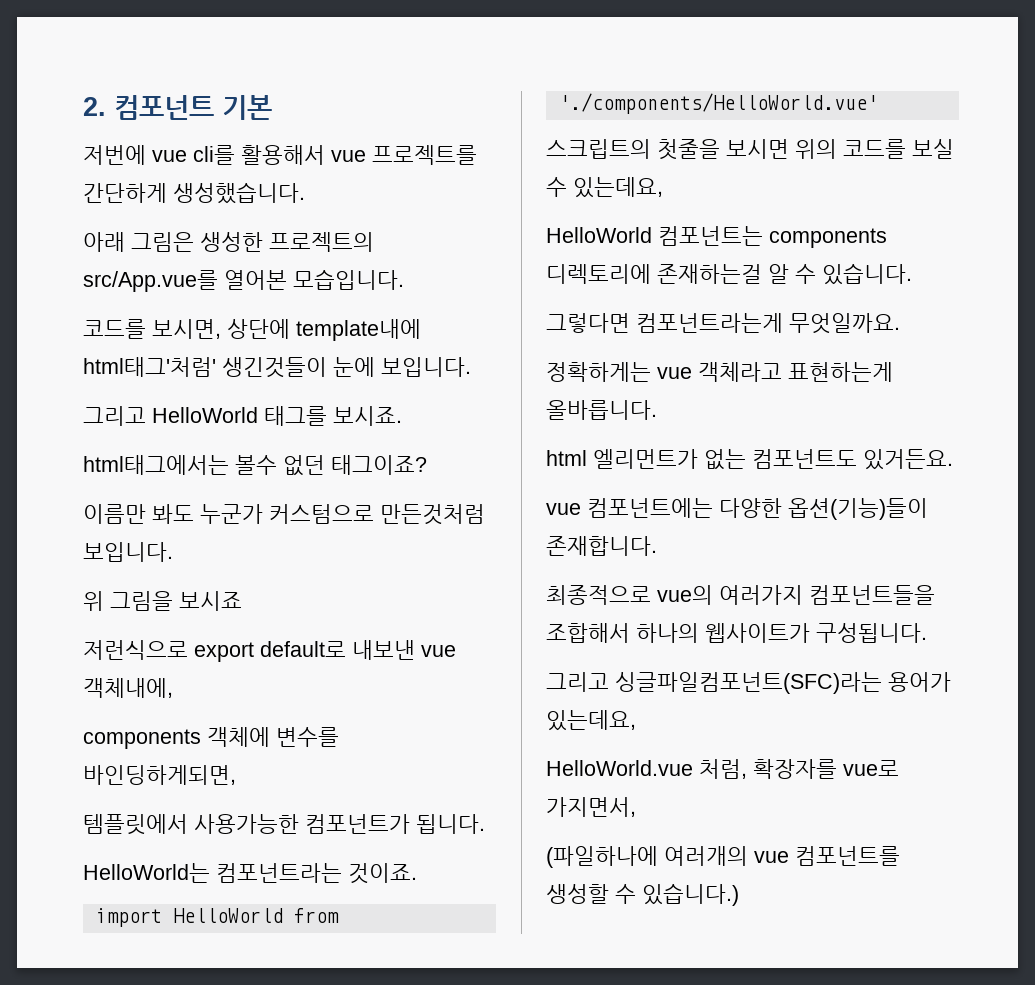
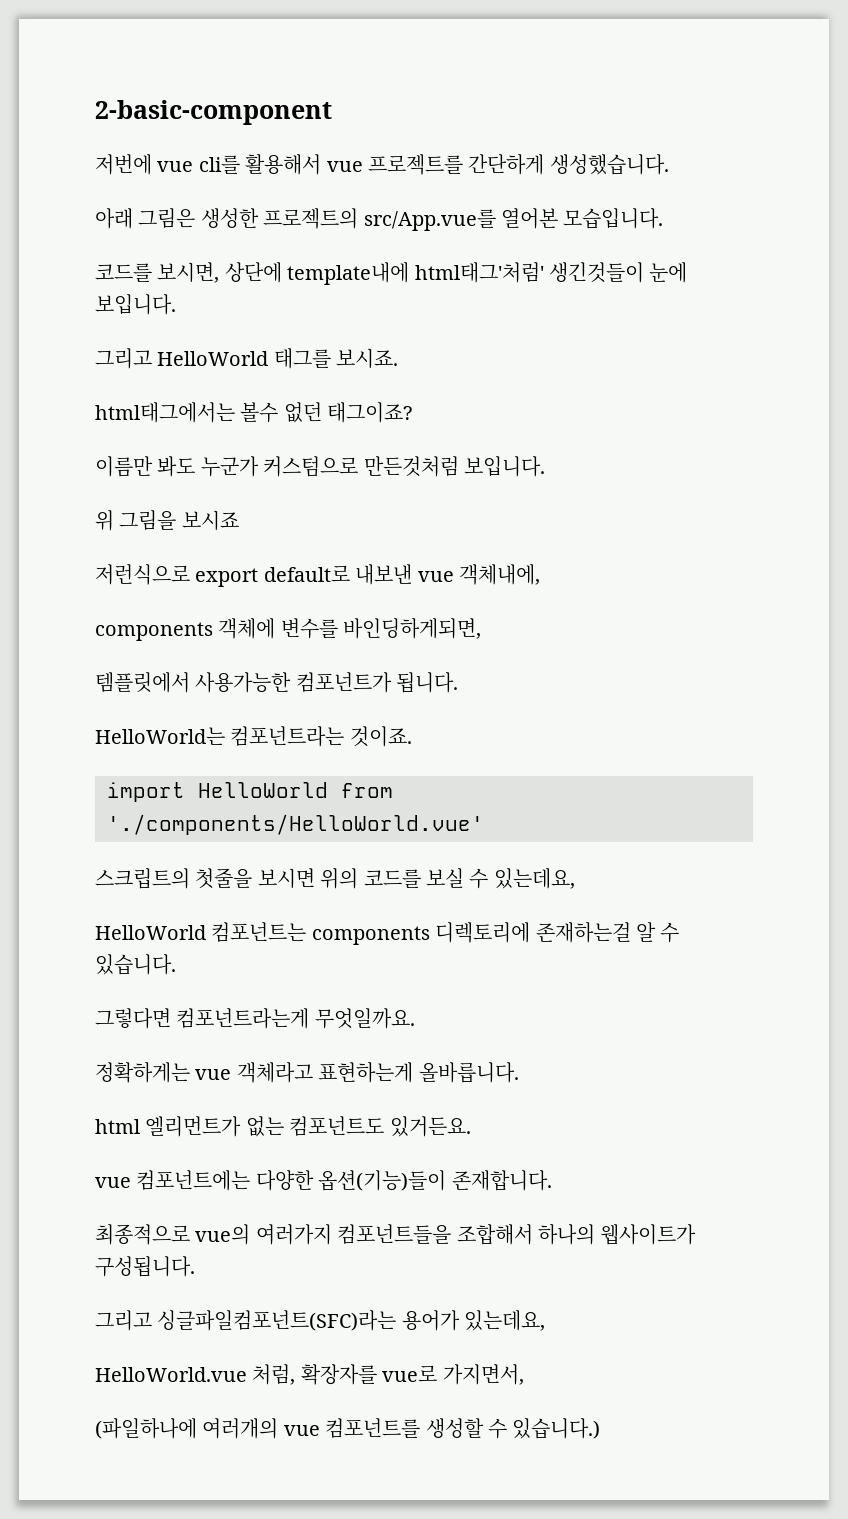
- 2. 컴포넌트 기본
+ 2-basic-component

